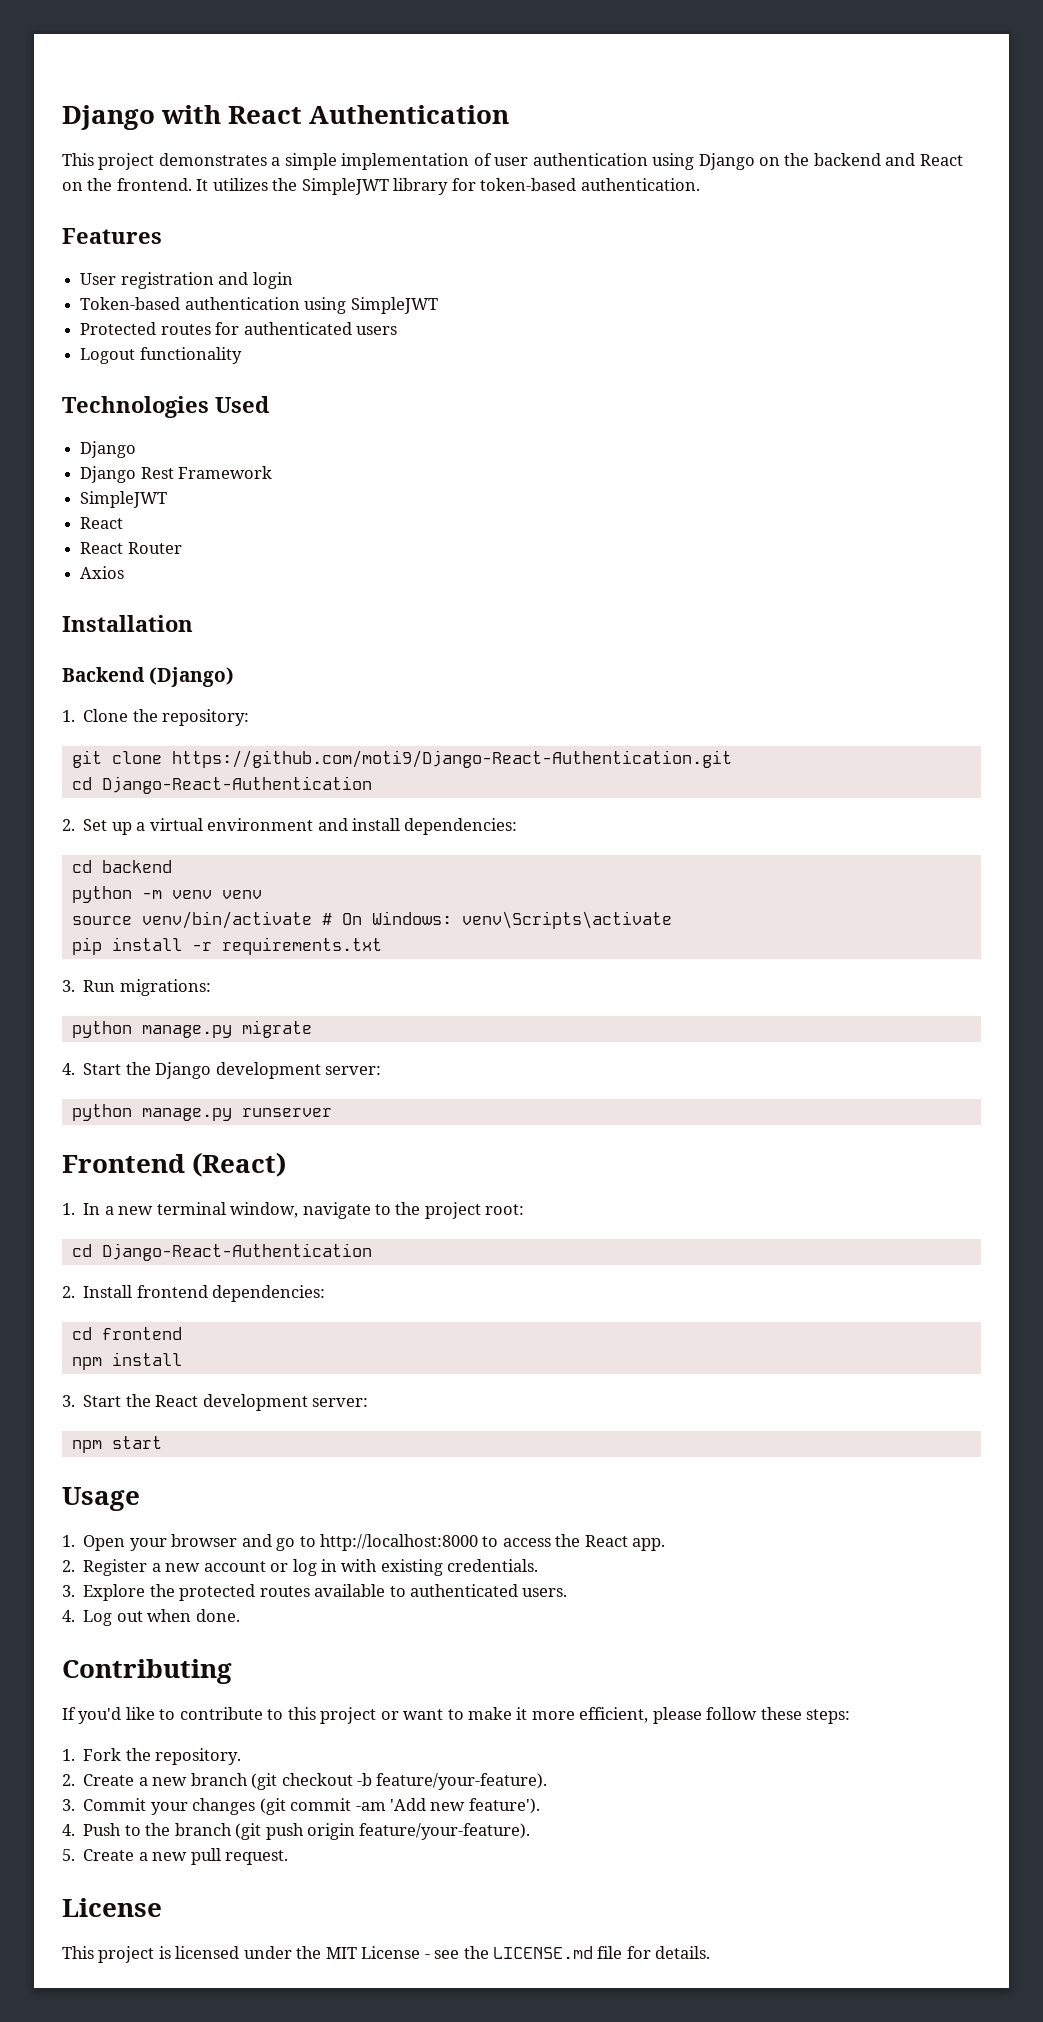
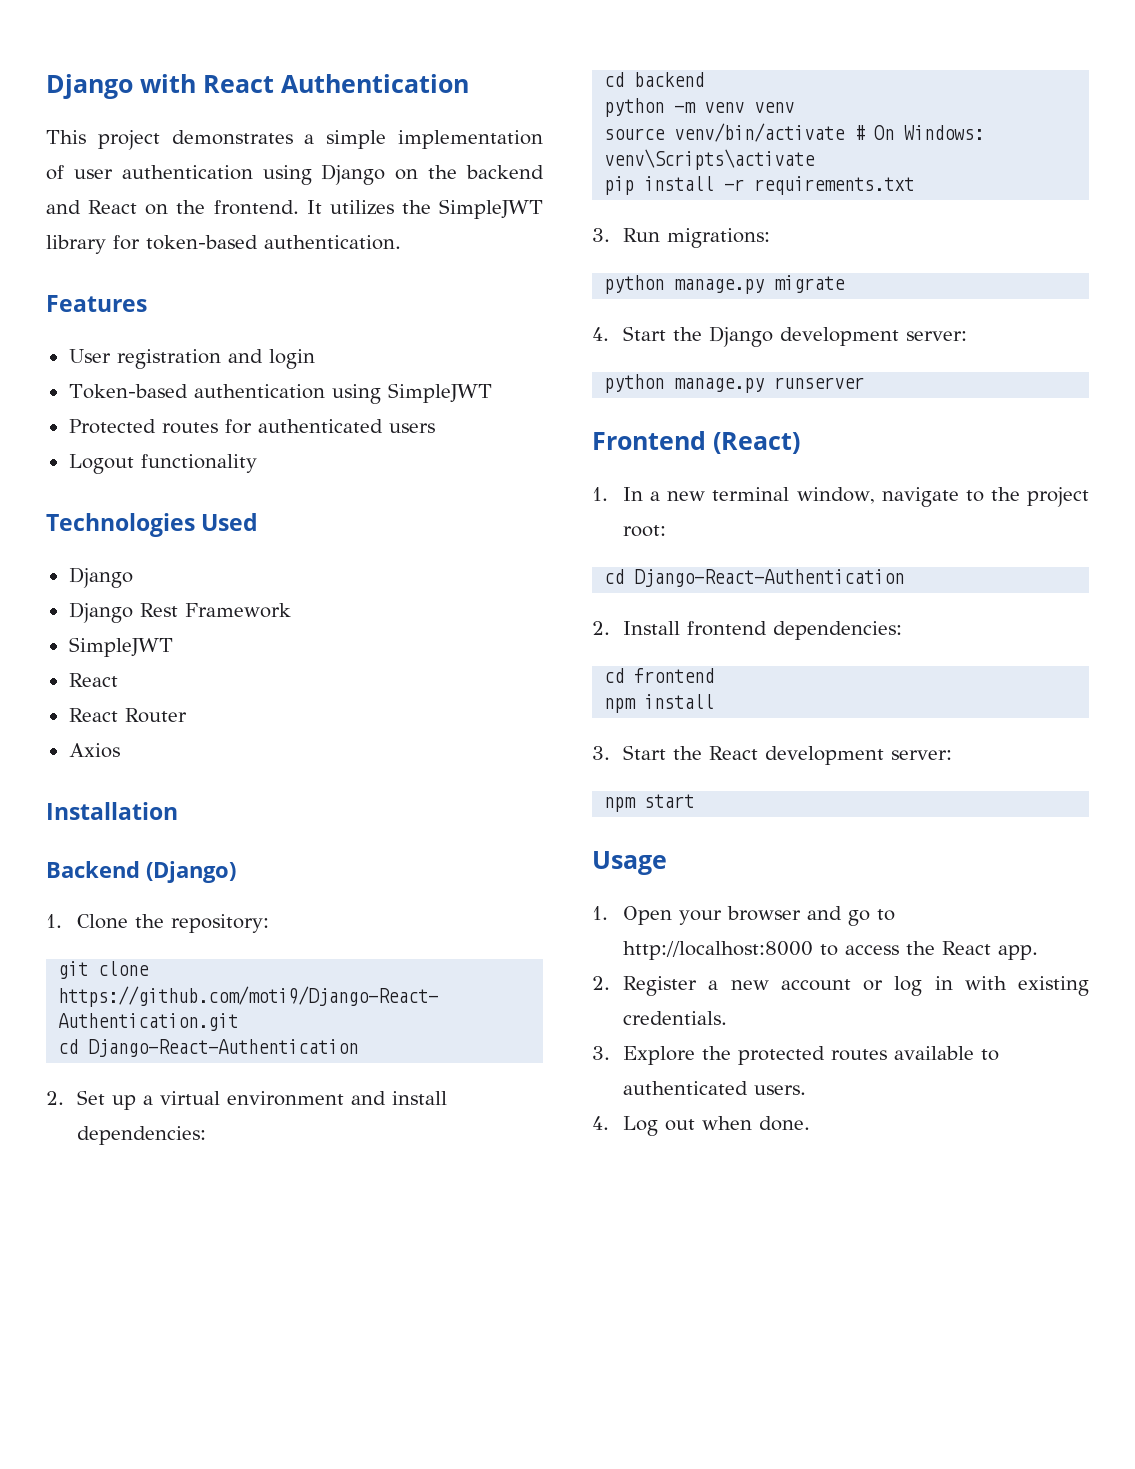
- Contributing
- If you'd like to contribute to this project or want to make it more efficient, please follow these steps:
- 1. Fork the repository.
- 2. Create a new branch (git checkout -b feature/your-feature).
- 3. Commit your changes (git commit -am 'Add new feature').
- 4. Push to the branch (git push origin feature/your-feature).
- 5. Create a new pull request.
- License
- This project is licensed under the MIT License - see the LICENSE.md file for details.

